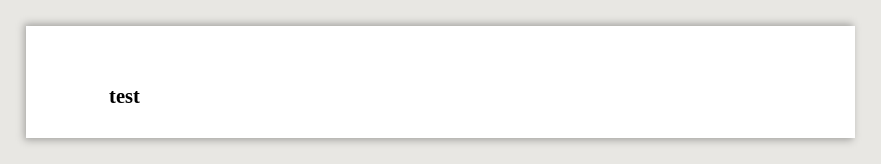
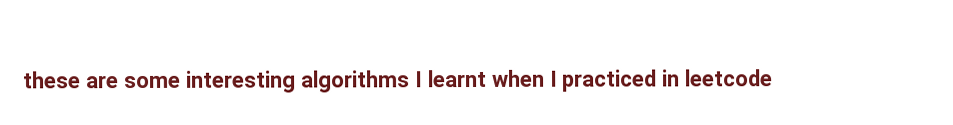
- test
+ these are some interesting algorithms I learnt when I practiced in leetcode

